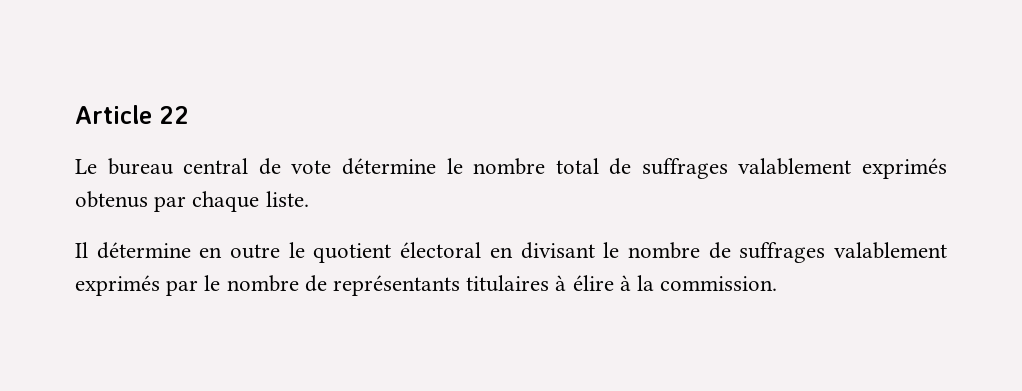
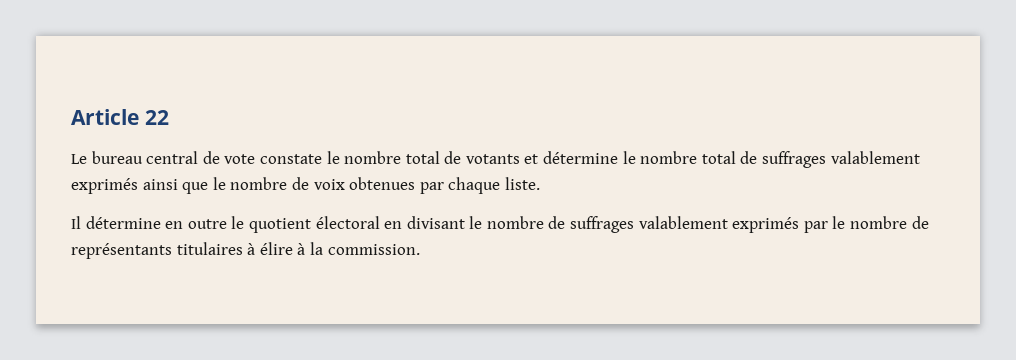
- Le bureau central de vote détermine le nombre total de suffrages valablement exprimés obtenus par chaque liste.
+ Le bureau central de vote constate le nombre total de votants et détermine le nombre total de suffrages valablement exprimés ainsi que le nombre de voix obtenues par chaque liste.

